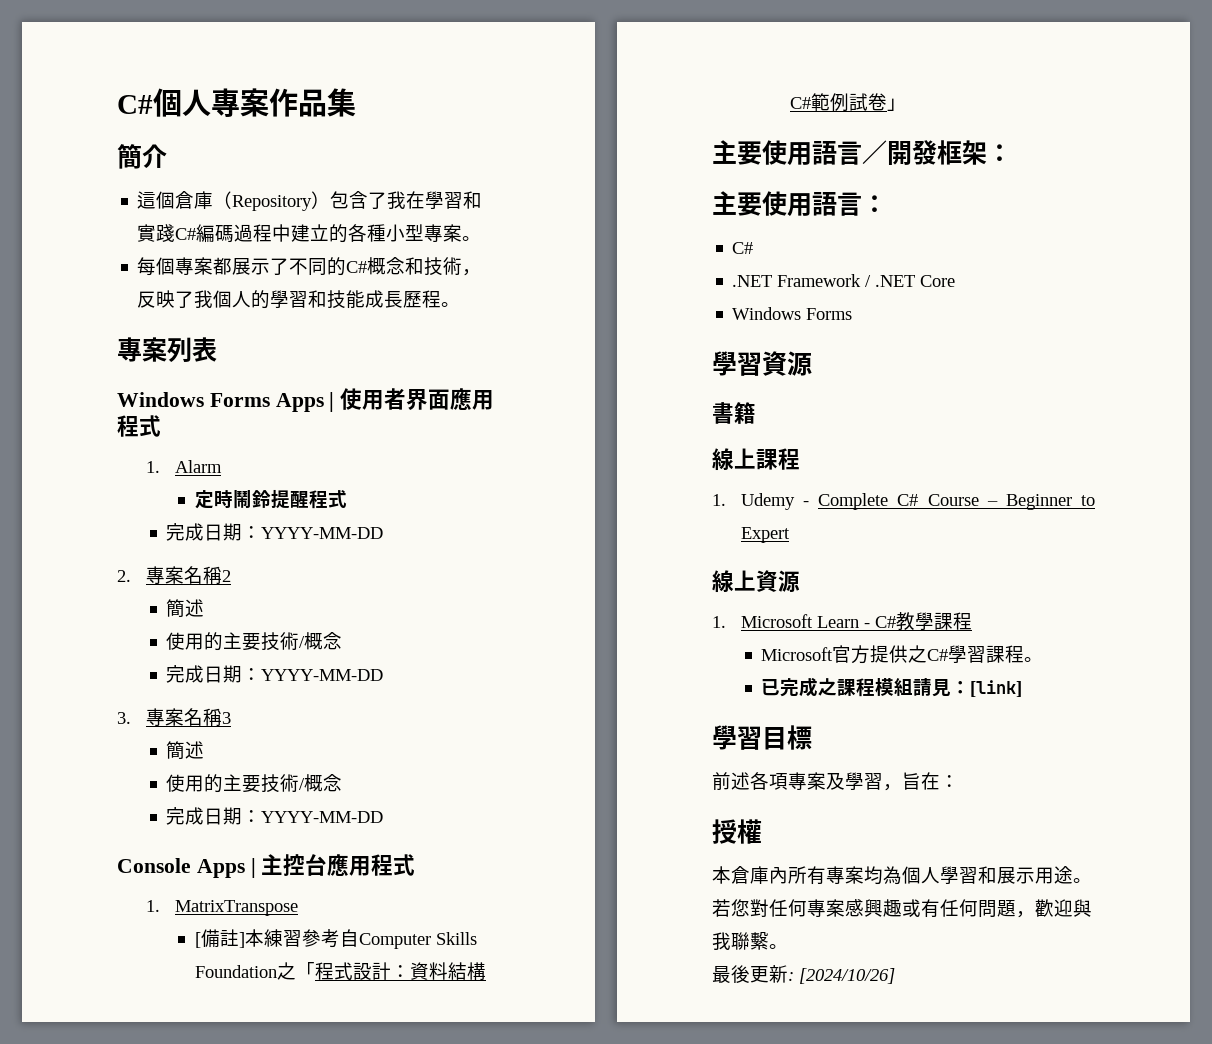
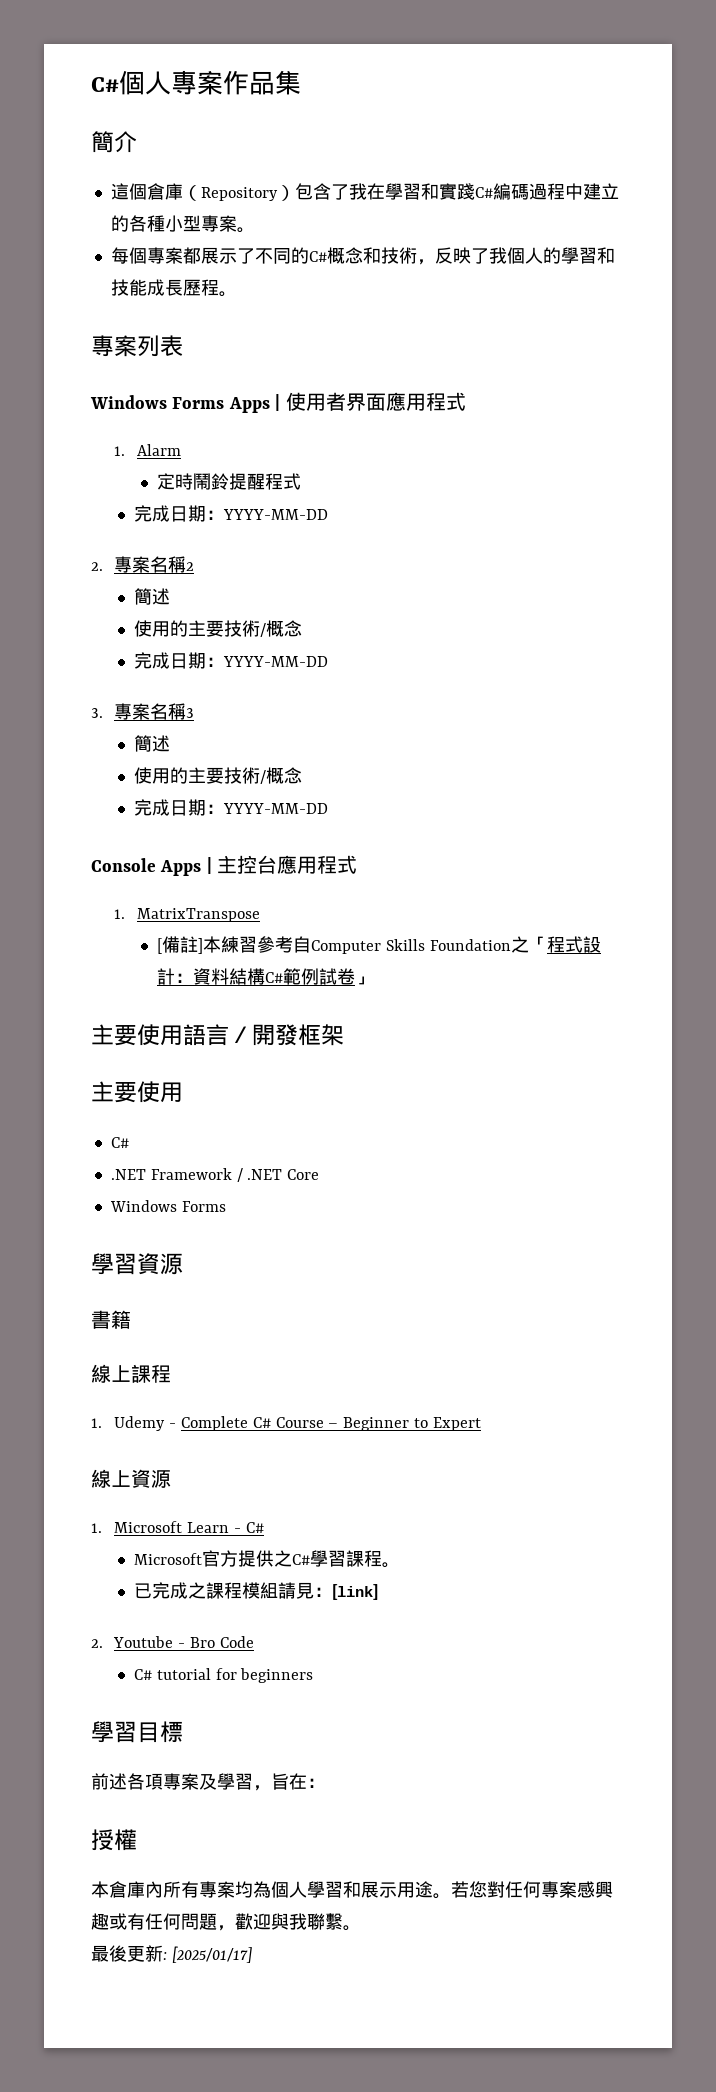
- 主要使用語言／開發框架：
- 主要使用語言：
+ 主要使用語言／開發框架
+ 主要使用
- 1. Microsoft Learn - C#教學課程
+ 1. Microsoft Learn - C#
+ 2. Youtube - Bro Code
+ C# tutorial for beginners
- 最後更新: [2024/10/26]
+ 最後更新: [2025/01/17]

